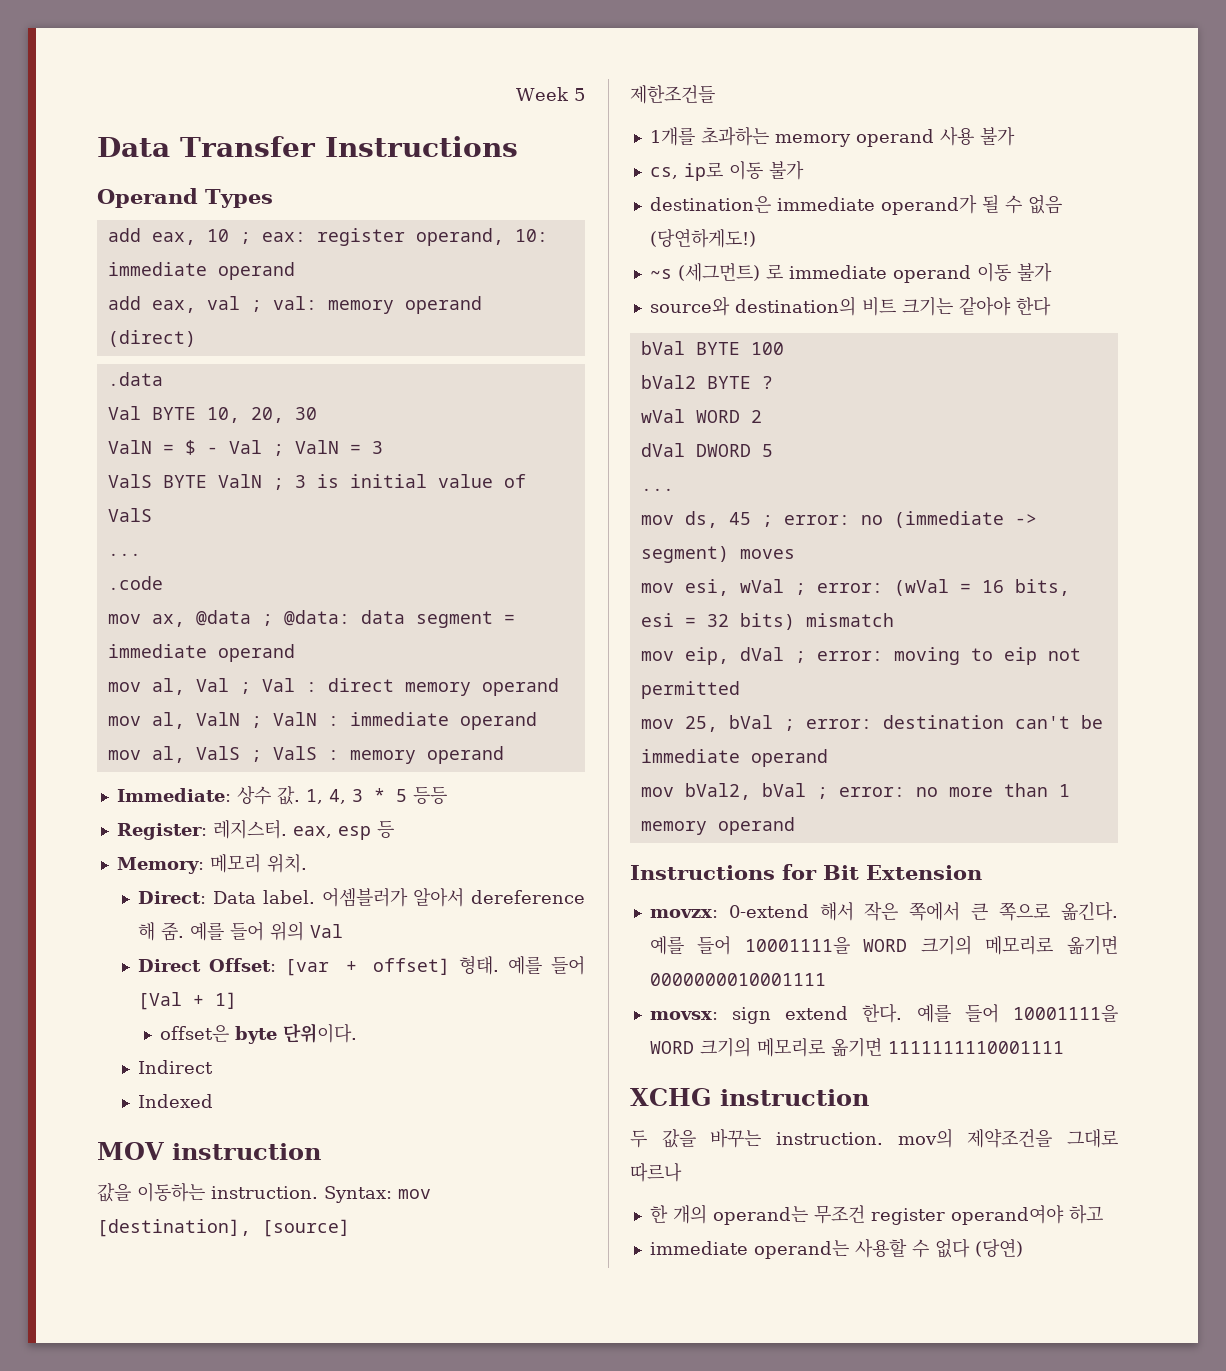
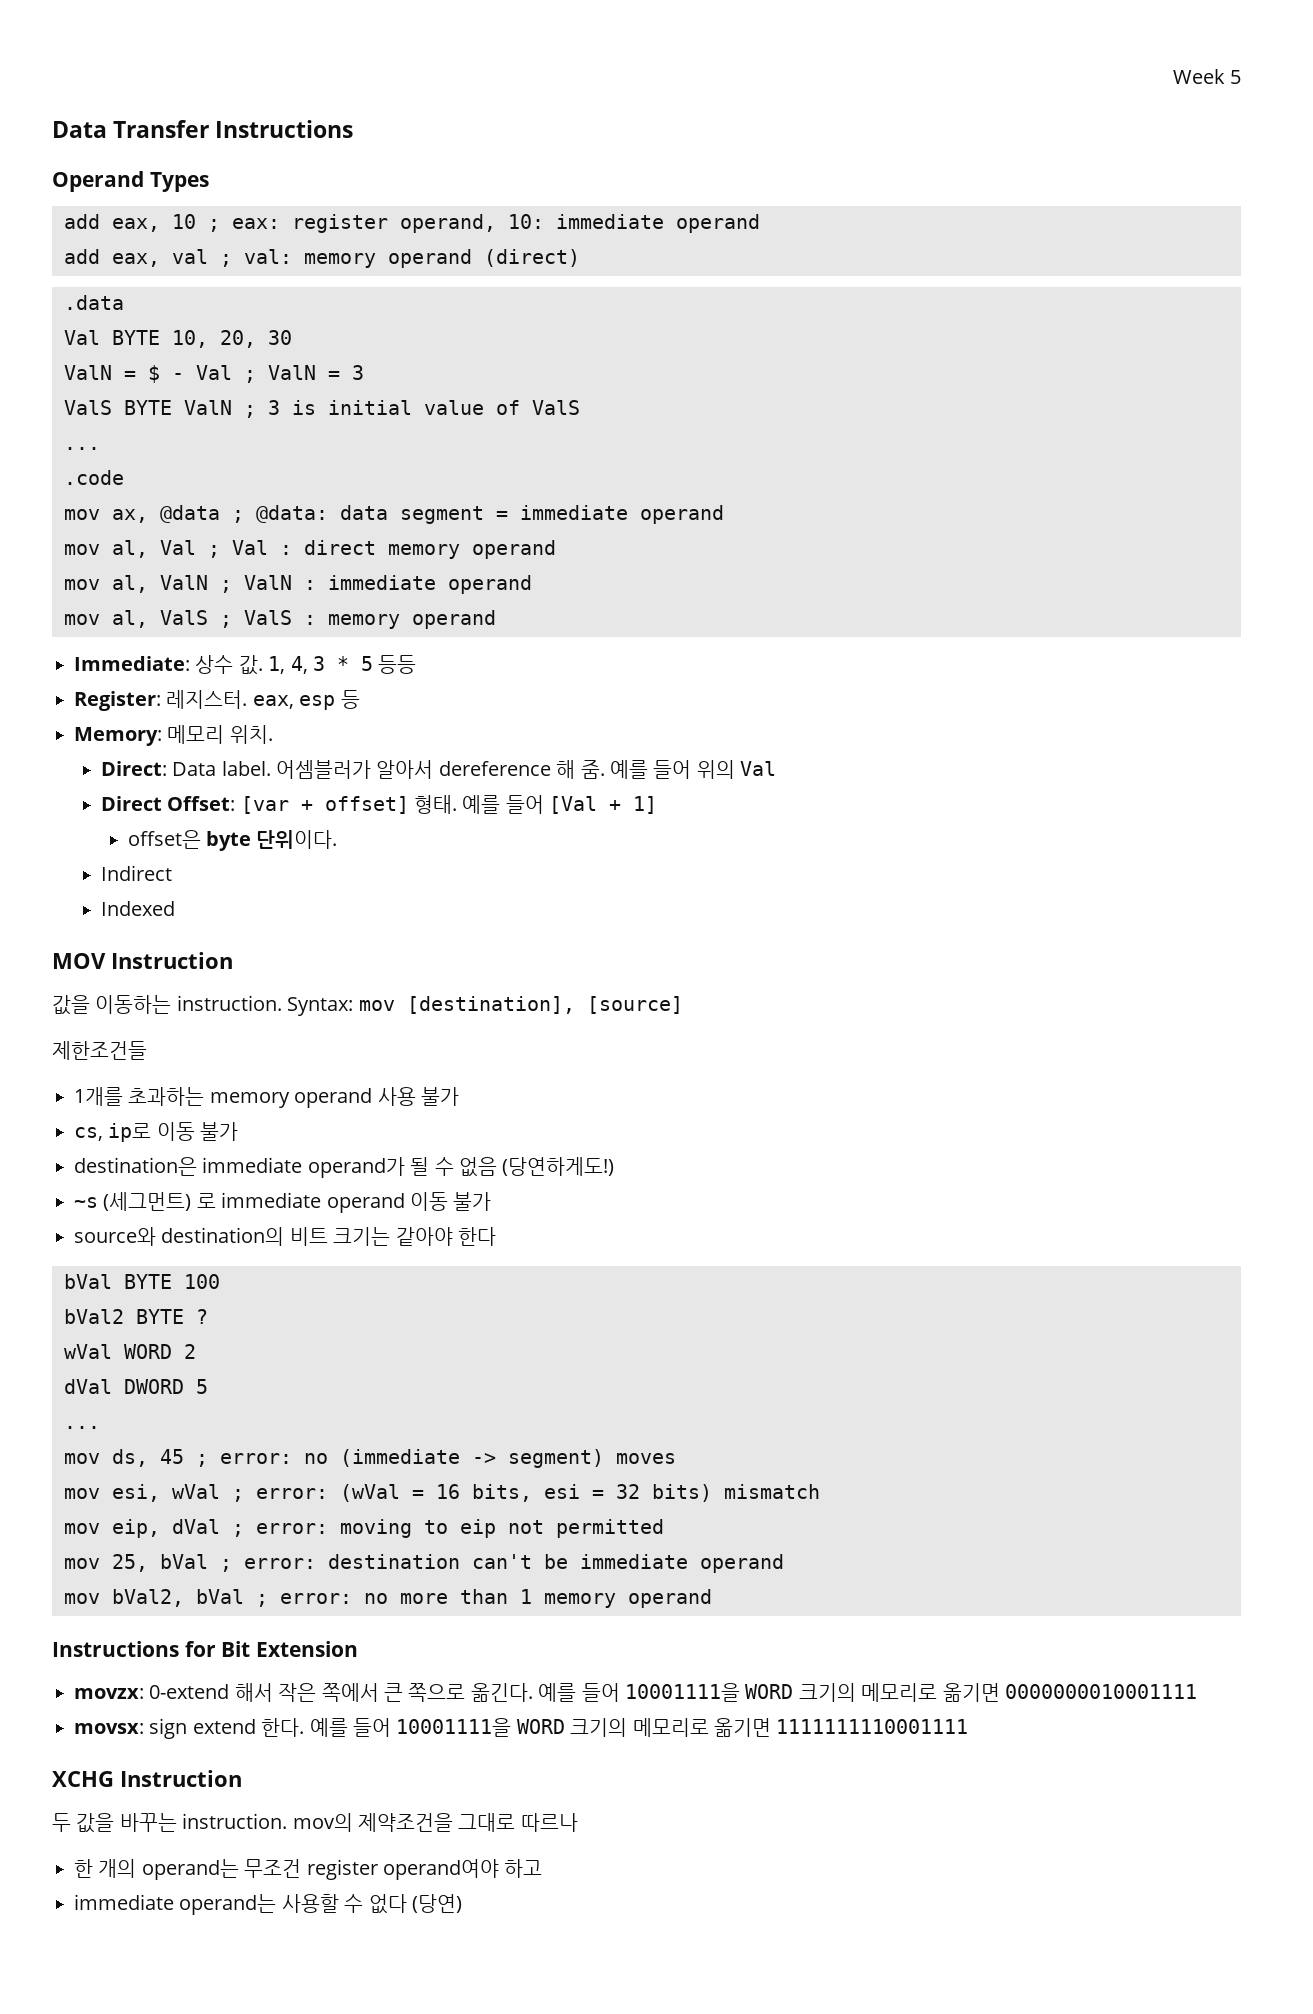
- MOV instruction
+ MOV Instruction
- XCHG instruction
+ XCHG Instruction

